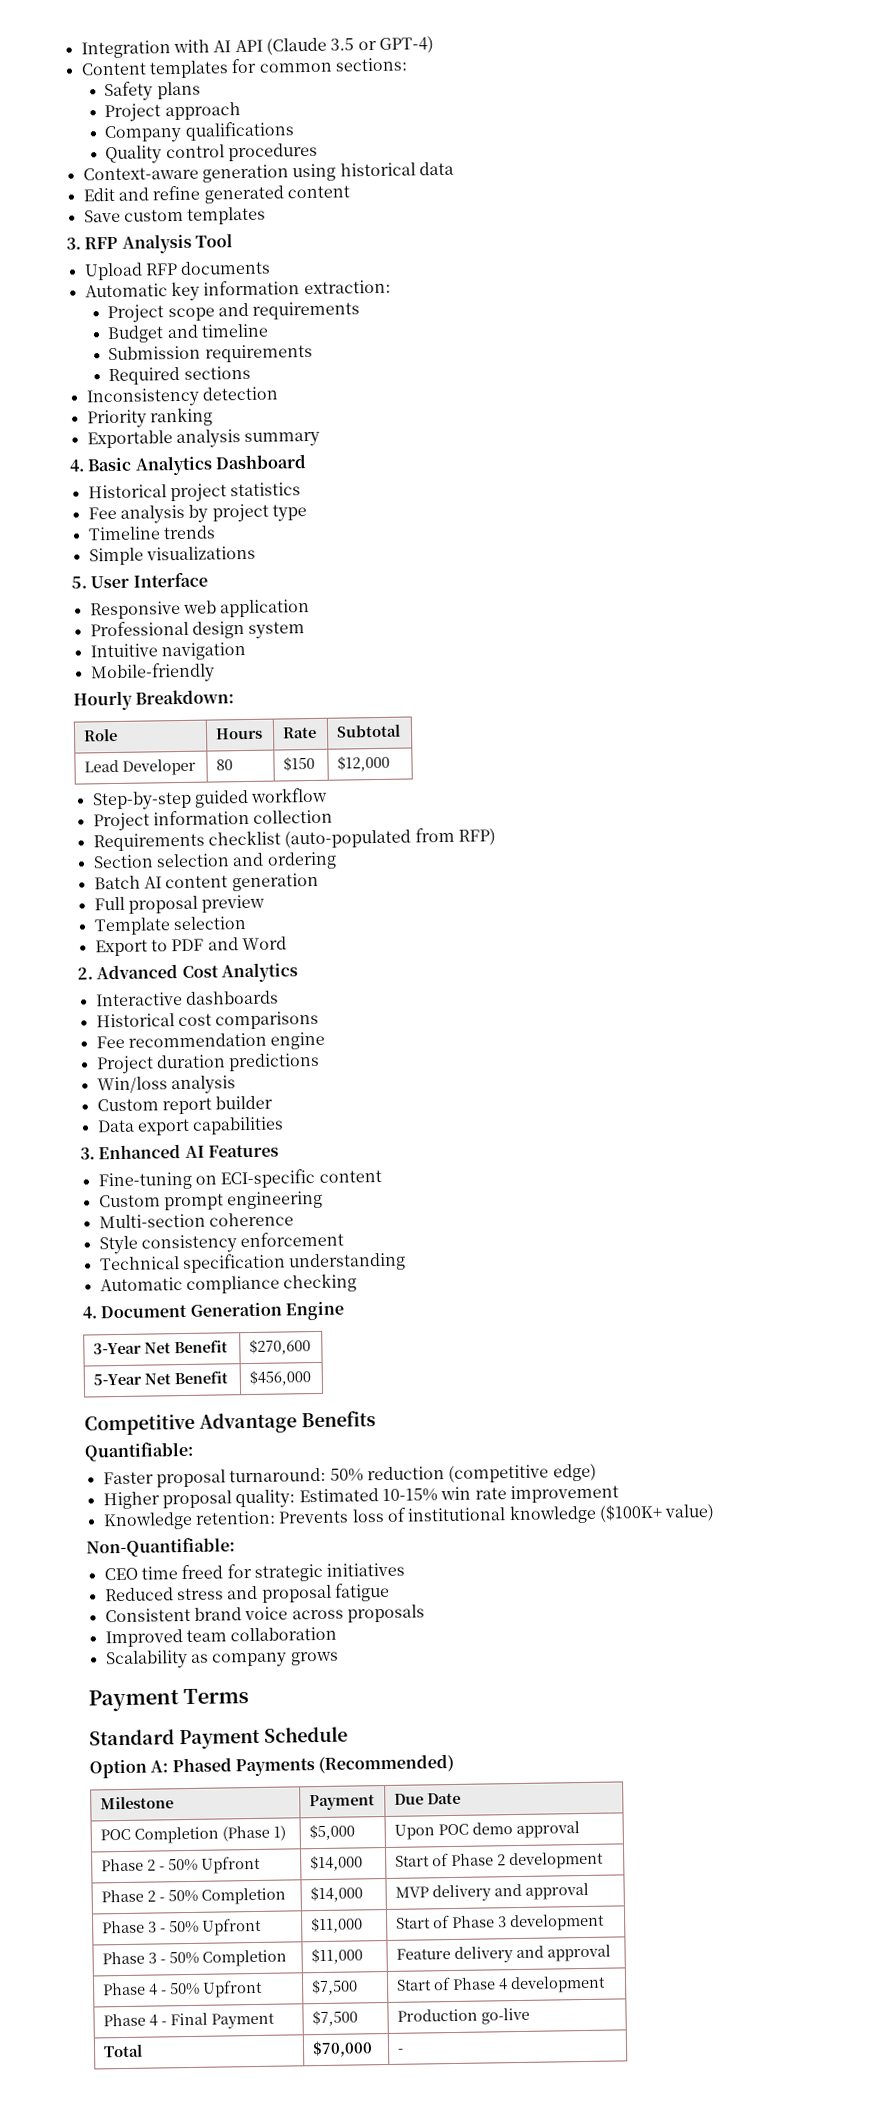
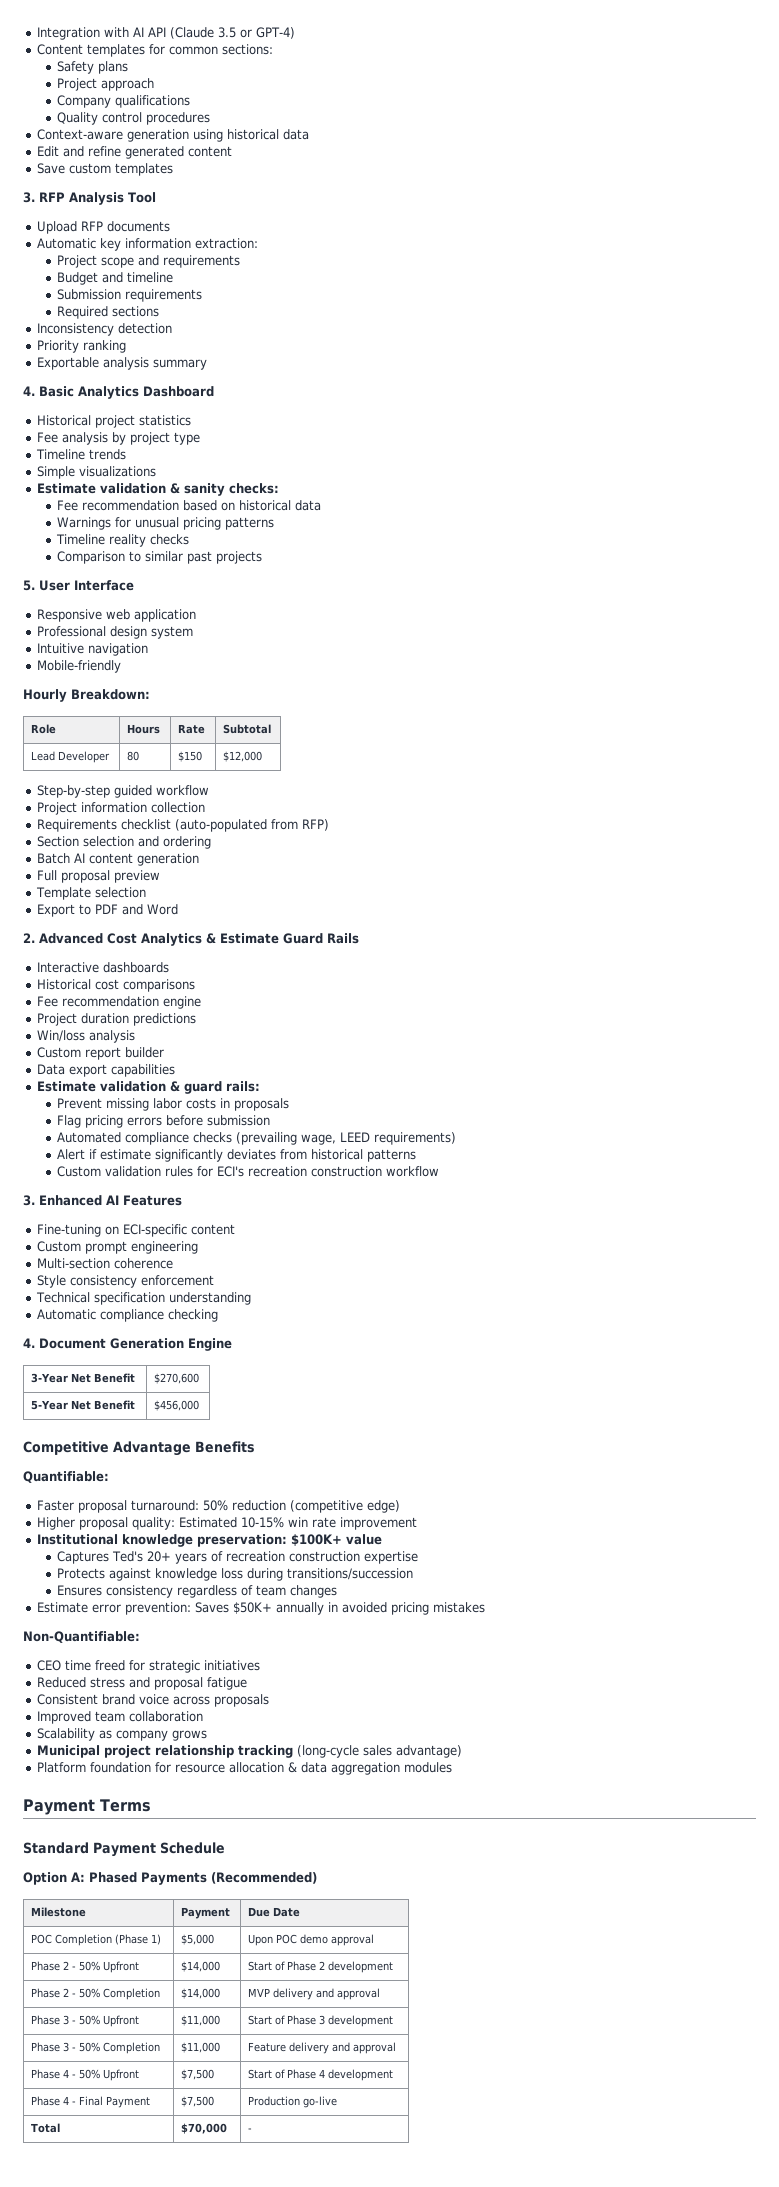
+ Estimate validation & sanity checks:
+ Fee recommendation based on historical data
+ Warnings for unusual pricing patterns
+ Timeline reality checks
+ Comparison to similar past projects
- 2. Advanced Cost Analytics
+ 2. Advanced Cost Analytics & Estimate Guard Rails
+ Estimate validation & guard rails:
+ Prevent missing labor costs in proposals
+ Flag pricing errors before submission
+ Automated compliance checks (prevailing wage, LEED requirements)
+ Alert if estimate significantly deviates from historical patterns
+ Custom validation rules for ECI's recreation construction workflow
- Knowledge retention: Prevents loss of institutional knowledge ($100K+ value)
+ Institutional knowledge preservation: $100K+ value
+ Captures Ted's 20+ years of recreation construction expertise
+ Protects against knowledge loss during transitions/succession
+ Ensures consistency regardless of team changes
+ Estimate error prevention: Saves $50K+ annually in avoided pricing mistakes
+ Municipal project relationship tracking (long-cycle sales advantage)
+ Platform foundation for resource allocation & data aggregation modules

